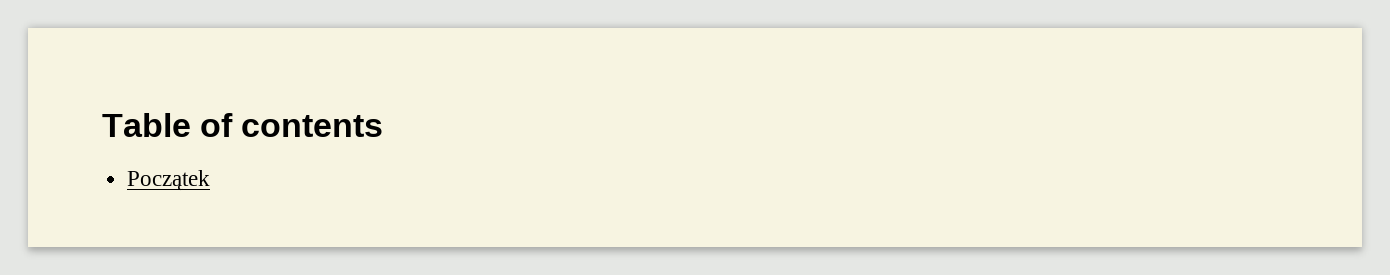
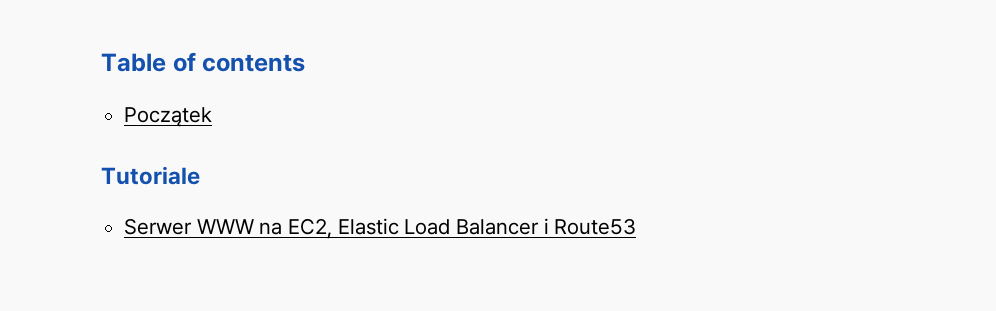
+ Tutoriale
+ Serwer WWW na EC2, Elastic Load Balancer i Route53

